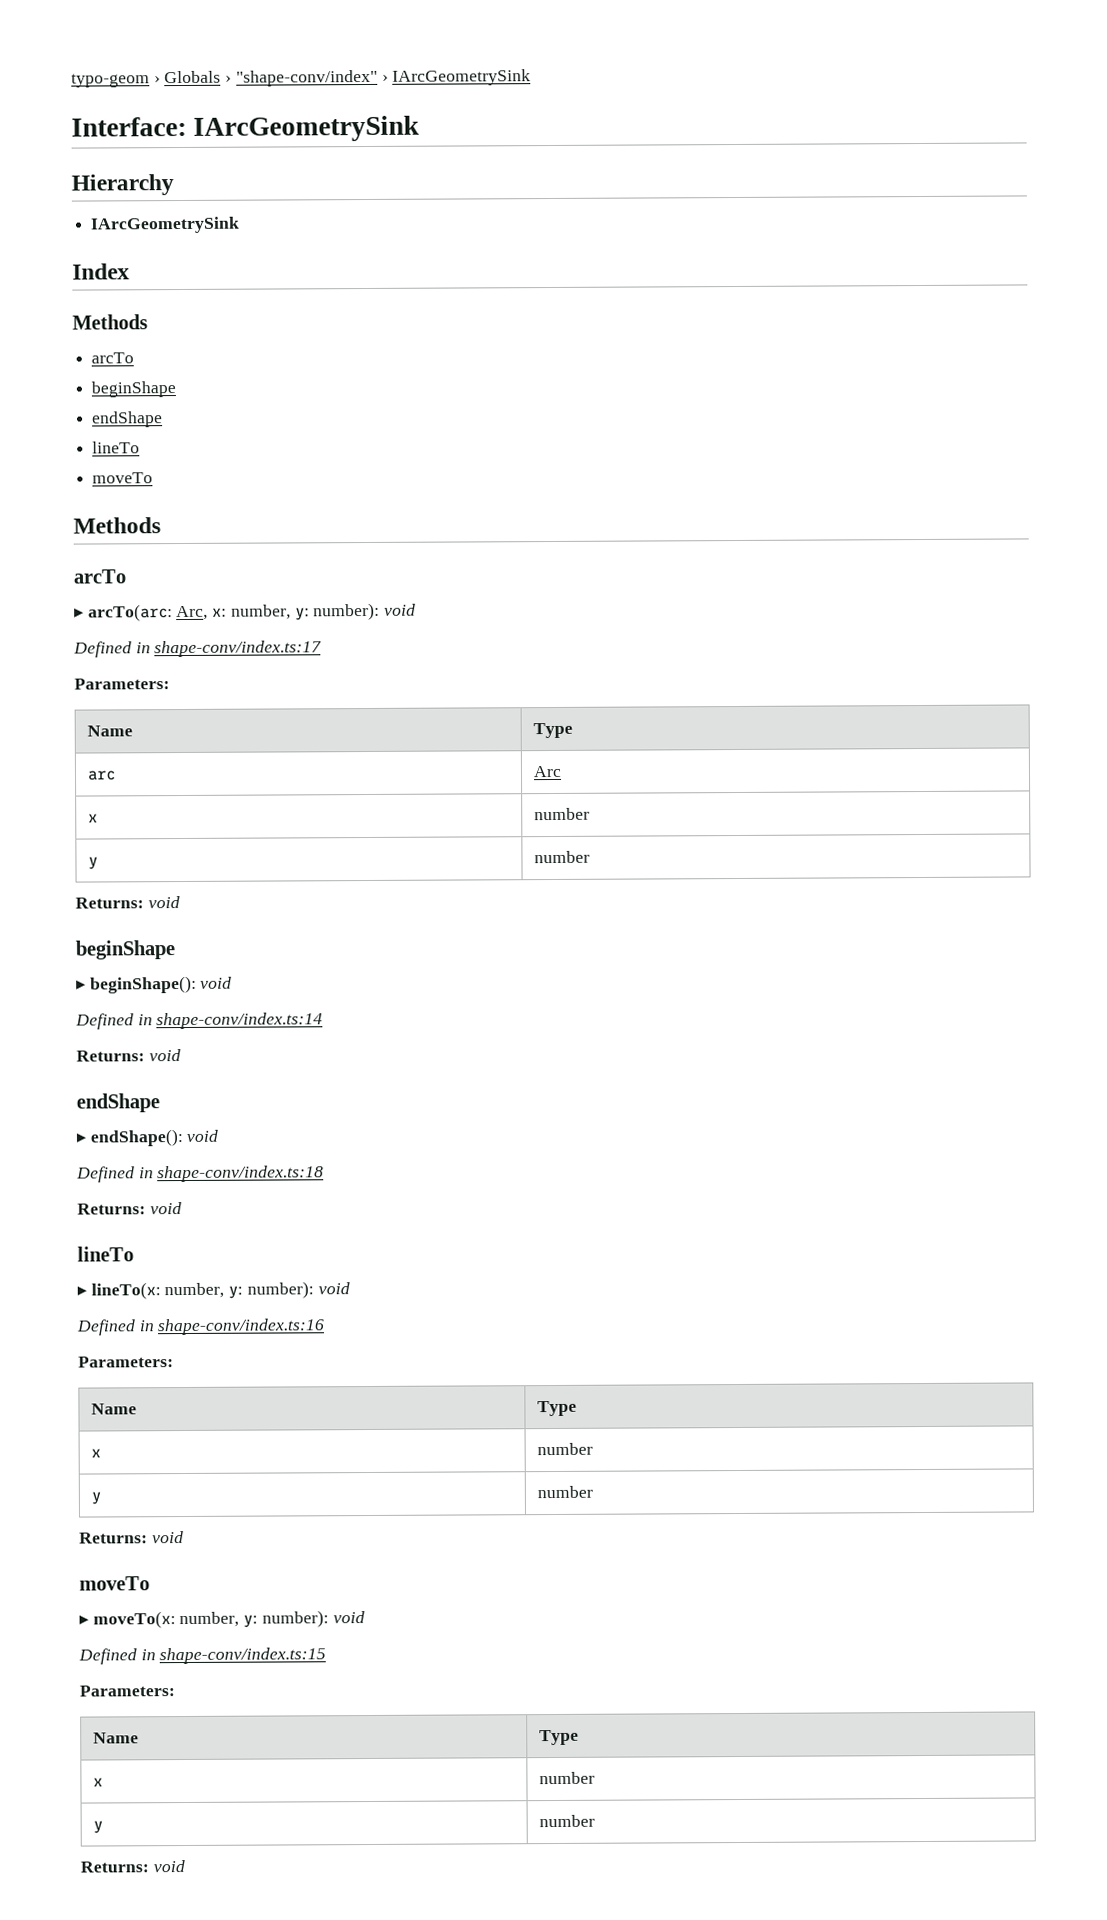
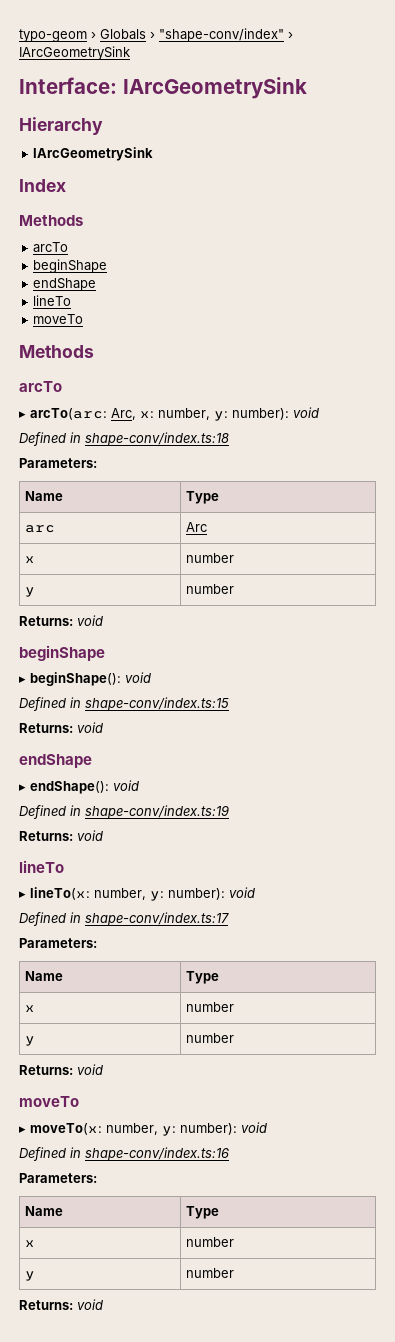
- Defined in shape-conv/index.ts:17
+ Defined in shape-conv/index.ts:18
- Defined in shape-conv/index.ts:14
+ Defined in shape-conv/index.ts:15
- Defined in shape-conv/index.ts:18
+ Defined in shape-conv/index.ts:19
- Defined in shape-conv/index.ts:16
+ Defined in shape-conv/index.ts:17
- Defined in shape-conv/index.ts:15
+ Defined in shape-conv/index.ts:16

